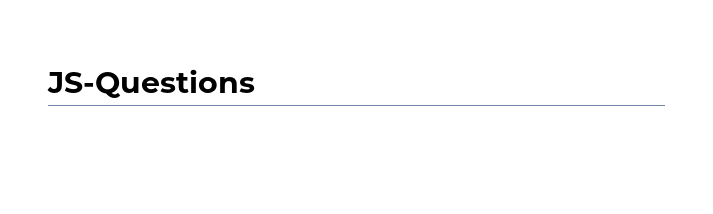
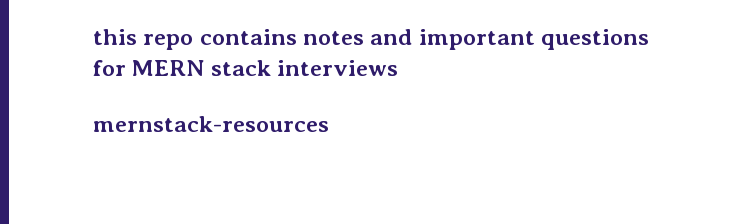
- JS-Questions
+ this repo contains notes and important questions for MERN stack interviews
+ mernstack-resources

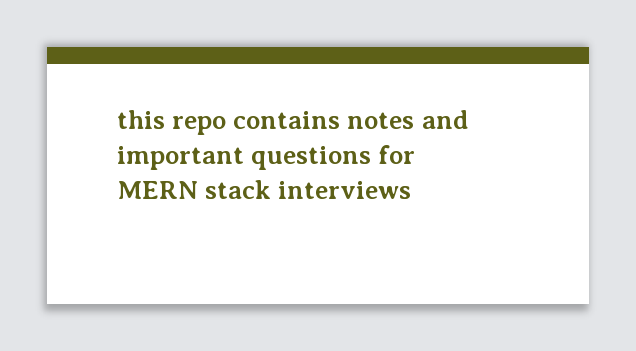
- mernstack-resources

